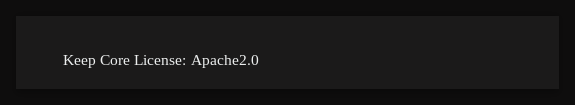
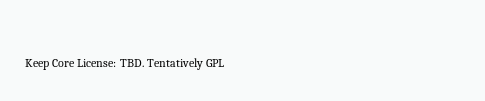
- Keep Core License: Apache2.0
+ Keep Core License: TBD. Tentatively GPL

